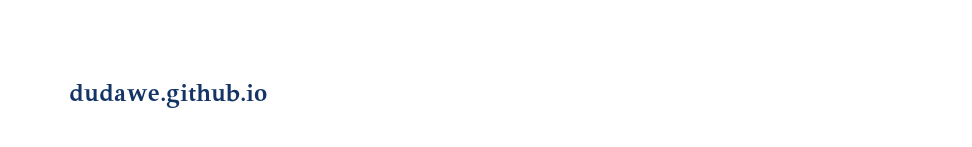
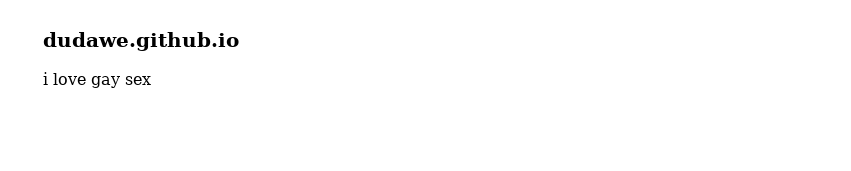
+ i love gay sex

